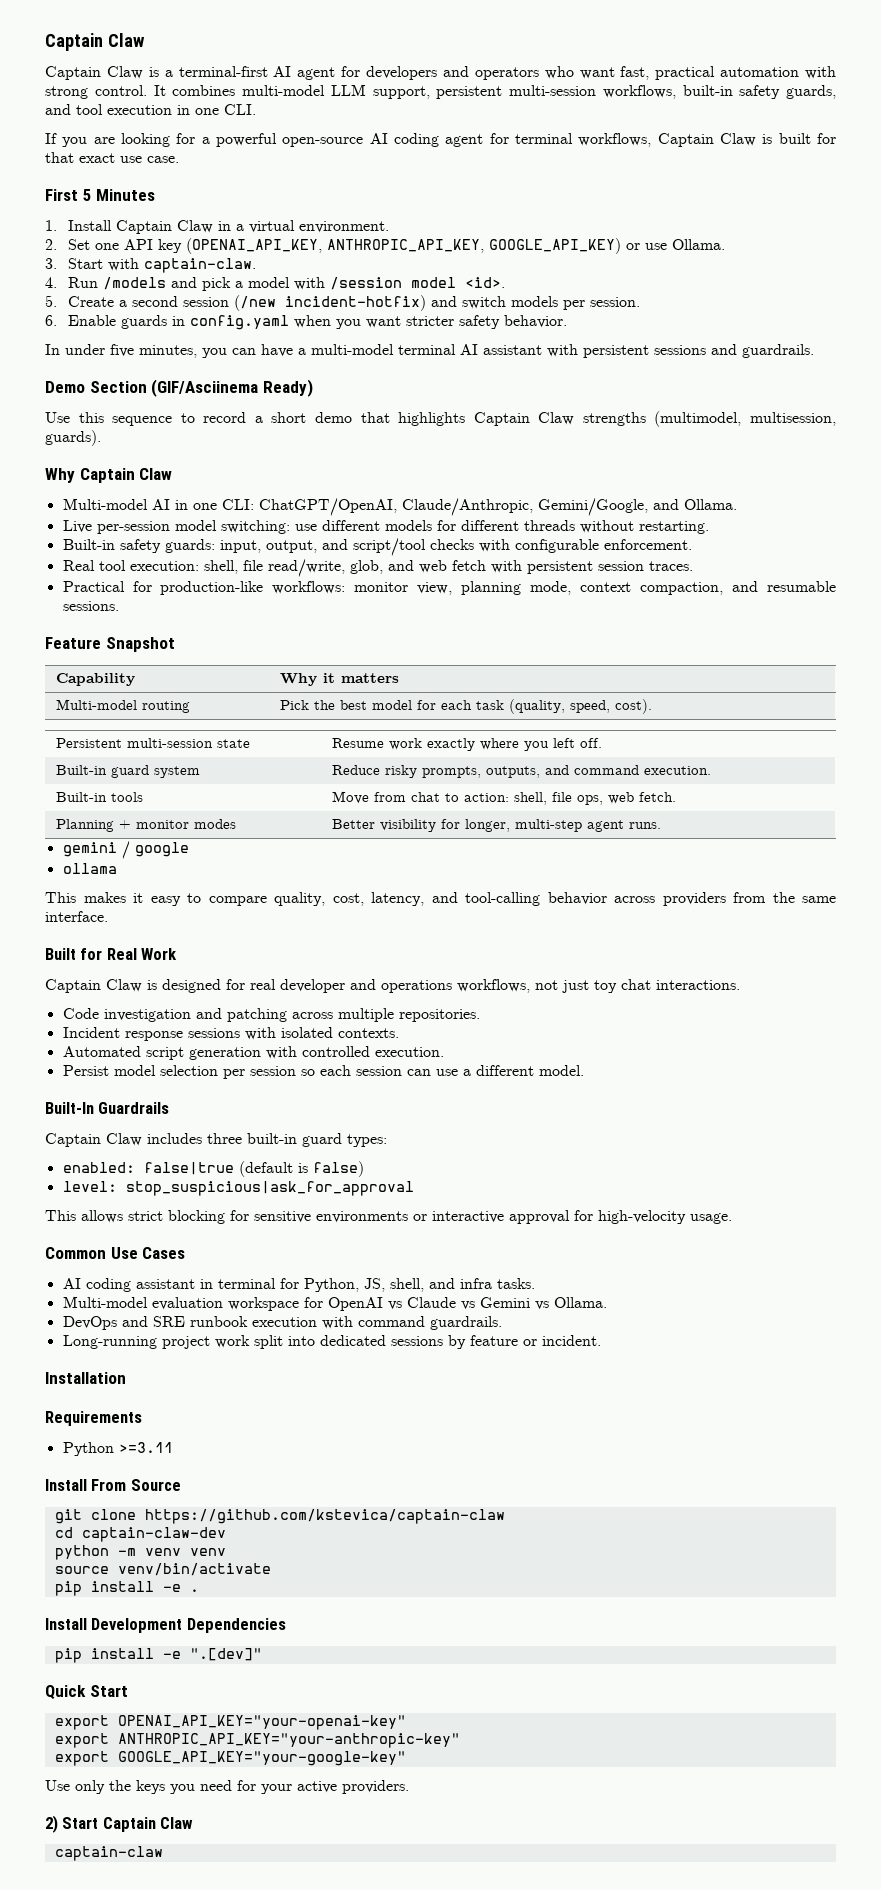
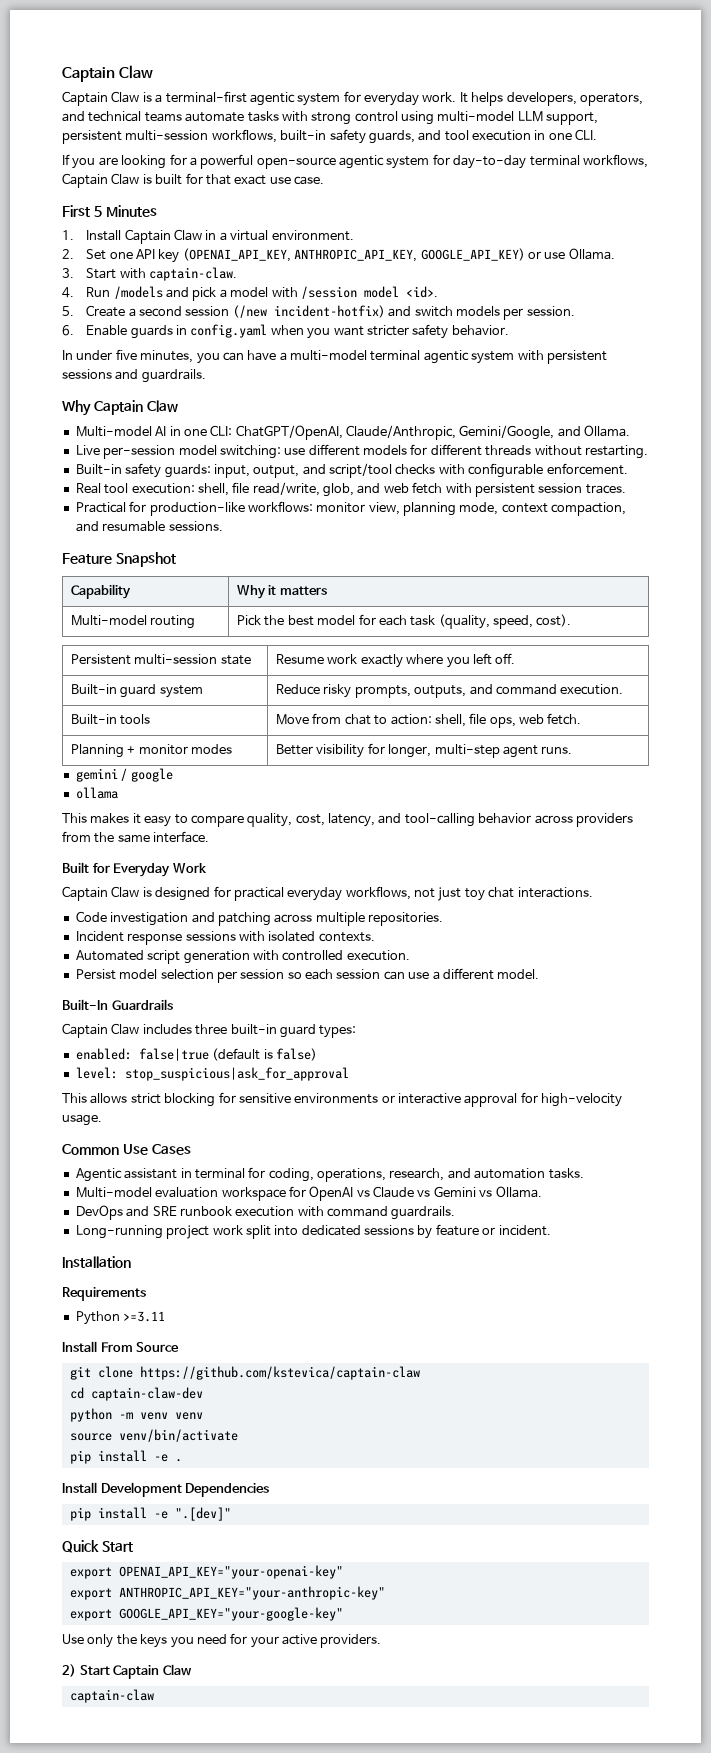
- Captain Claw is a terminal-first AI agent for developers and operators who want fast, practical automation with strong control. It combines multi-model LLM support, persistent multi-session workflows, built-in safety guards, and tool execution in one CLI.
+ Captain Claw is a terminal-first agentic system for everyday work. It helps developers, operators, and technical teams automate tasks with strong control using multi-model LLM support, persistent multi-session workflows, built-in safety guards, and tool execution in one CLI.
- If you are looking for a powerful open-source AI coding agent for terminal workflows, Captain Claw is built for that exact use case.
+ If you are looking for a powerful open-source agentic system for day-to-day terminal workflows, Captain Claw is built for that exact use case.
- In under five minutes, you can have a multi-model terminal AI assistant with persistent sessions and guardrails.
+ In under five minutes, you can have a multi-model terminal agentic system with persistent sessions and guardrails.
- Demo Section (GIF/Asciinema Ready)
- Use this sequence to record a short demo that highlights Captain Claw strengths (multimodel, multisession, guards).
- Built for Real Work
+ Built for Everyday Work
- Captain Claw is designed for real developer and operations workflows, not just toy chat interactions.
+ Captain Claw is designed for practical everyday workflows, not just toy chat interactions.
- AI coding assistant in terminal for Python, JS, shell, and infra tasks.
+ Agentic assistant in terminal for coding, operations, research, and automation tasks.

